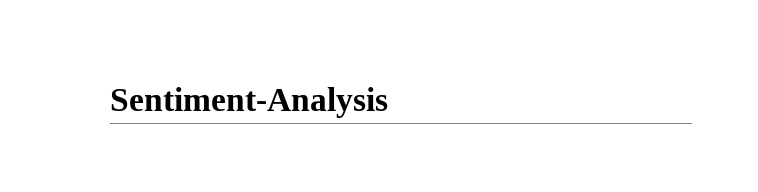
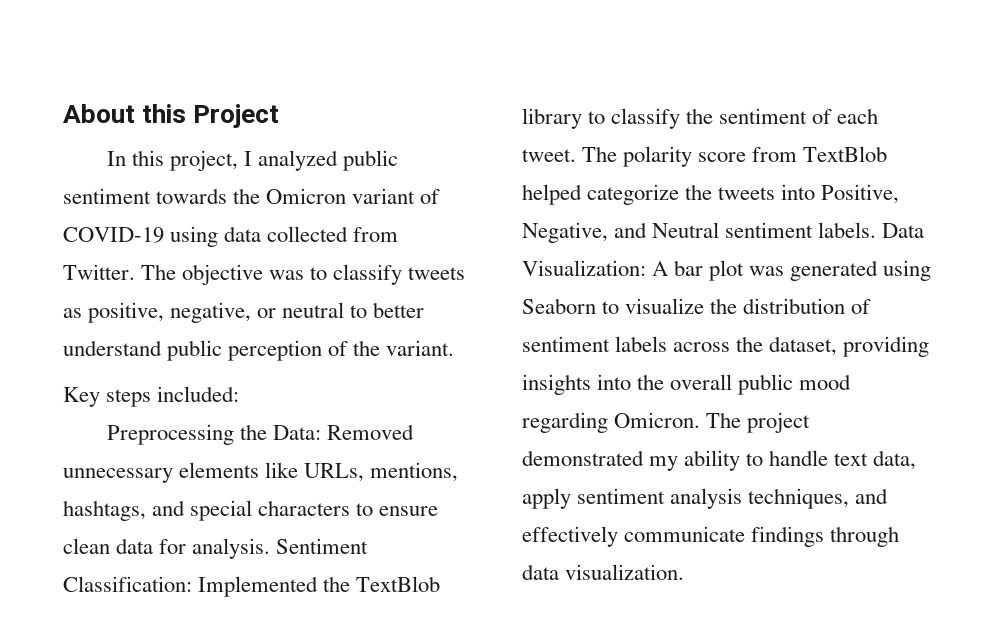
- Sentiment-Analysis
+ About this Project
+ In this project, I analyzed public sentiment towards the Omicron variant of COVID-19 using data collected from Twitter. The objective was to classify tweets as positive, negative, or neutral to better understand public perception of the variant.
+ Key steps included:
+ Preprocessing the Data: Removed unnecessary elements like URLs, mentions, hashtags, and special characters to ensure clean data for analysis. Sentiment Classification: Implemented the TextBlob library to classify the sentiment of each tweet. The polarity score from TextBlob helped categorize the tweets into Positive, Negative, and Neutral sentiment labels. Data Visualization: A bar plot was generated using Seaborn to visualize the distribution of sentiment labels across the dataset, providing insights into the overall public mood regarding Omicron. The project demonstrated my ability to handle text data, apply sentiment analysis techniques, and effectively communicate findings through data visualization.

